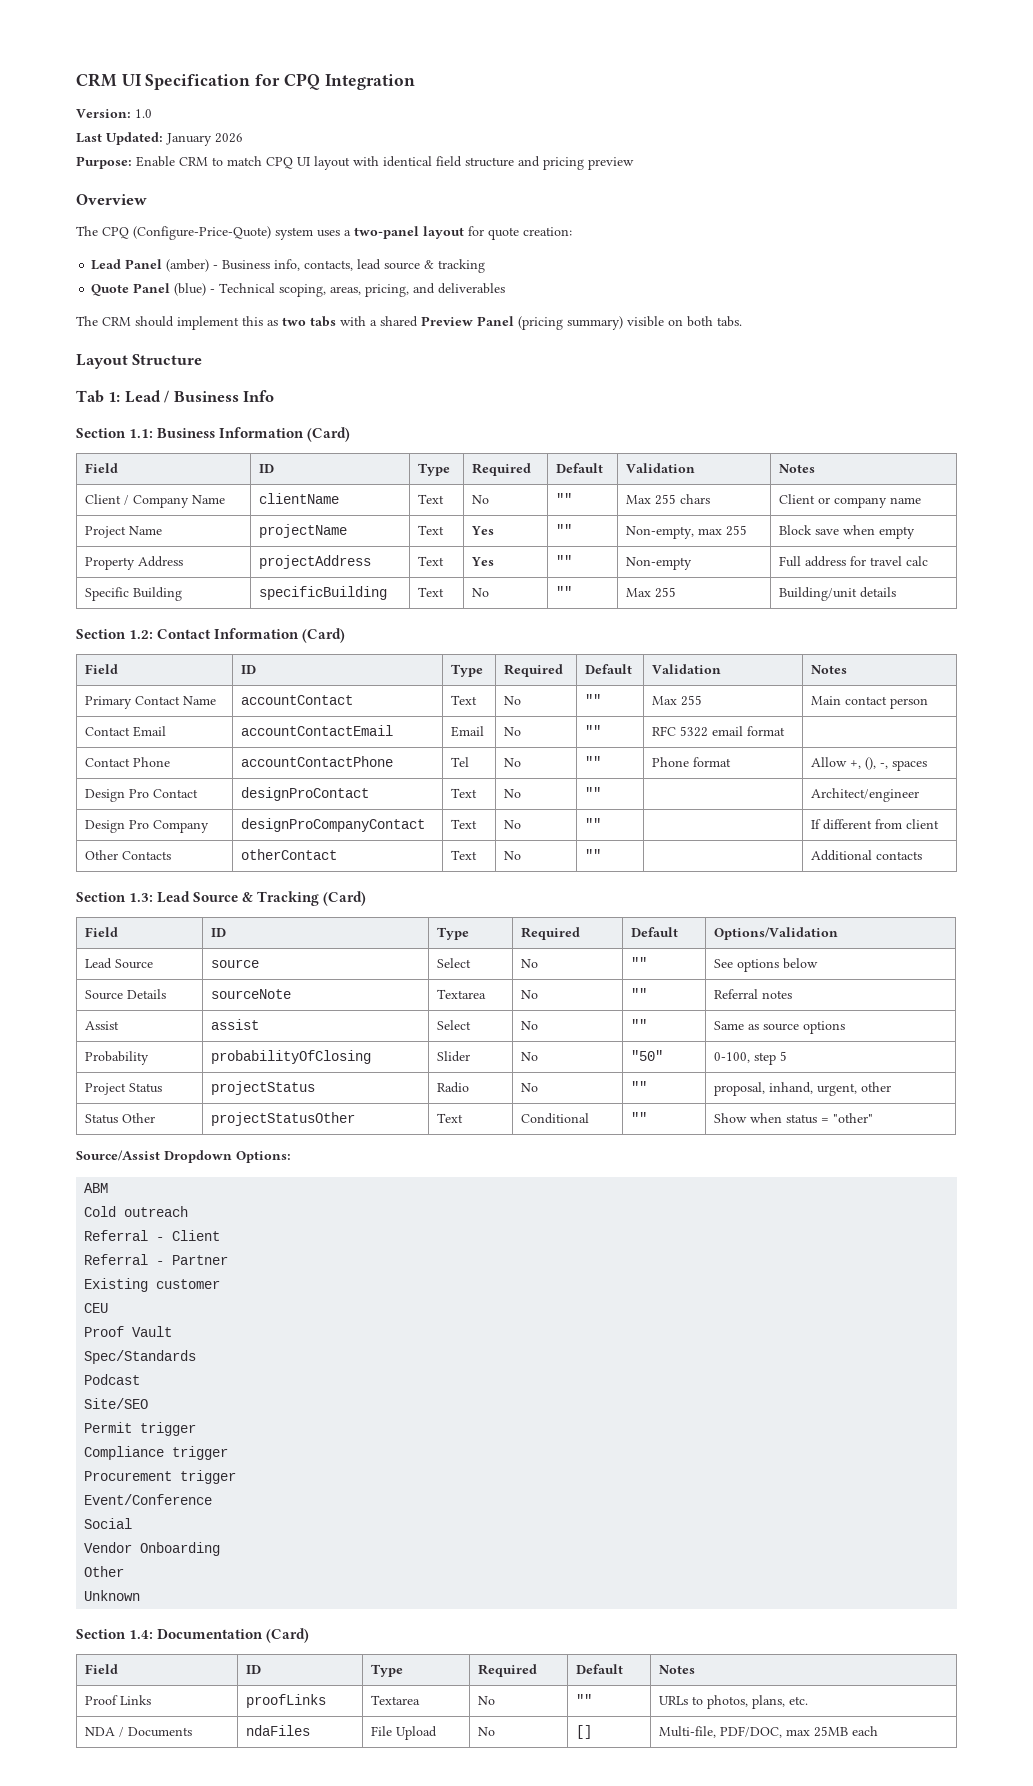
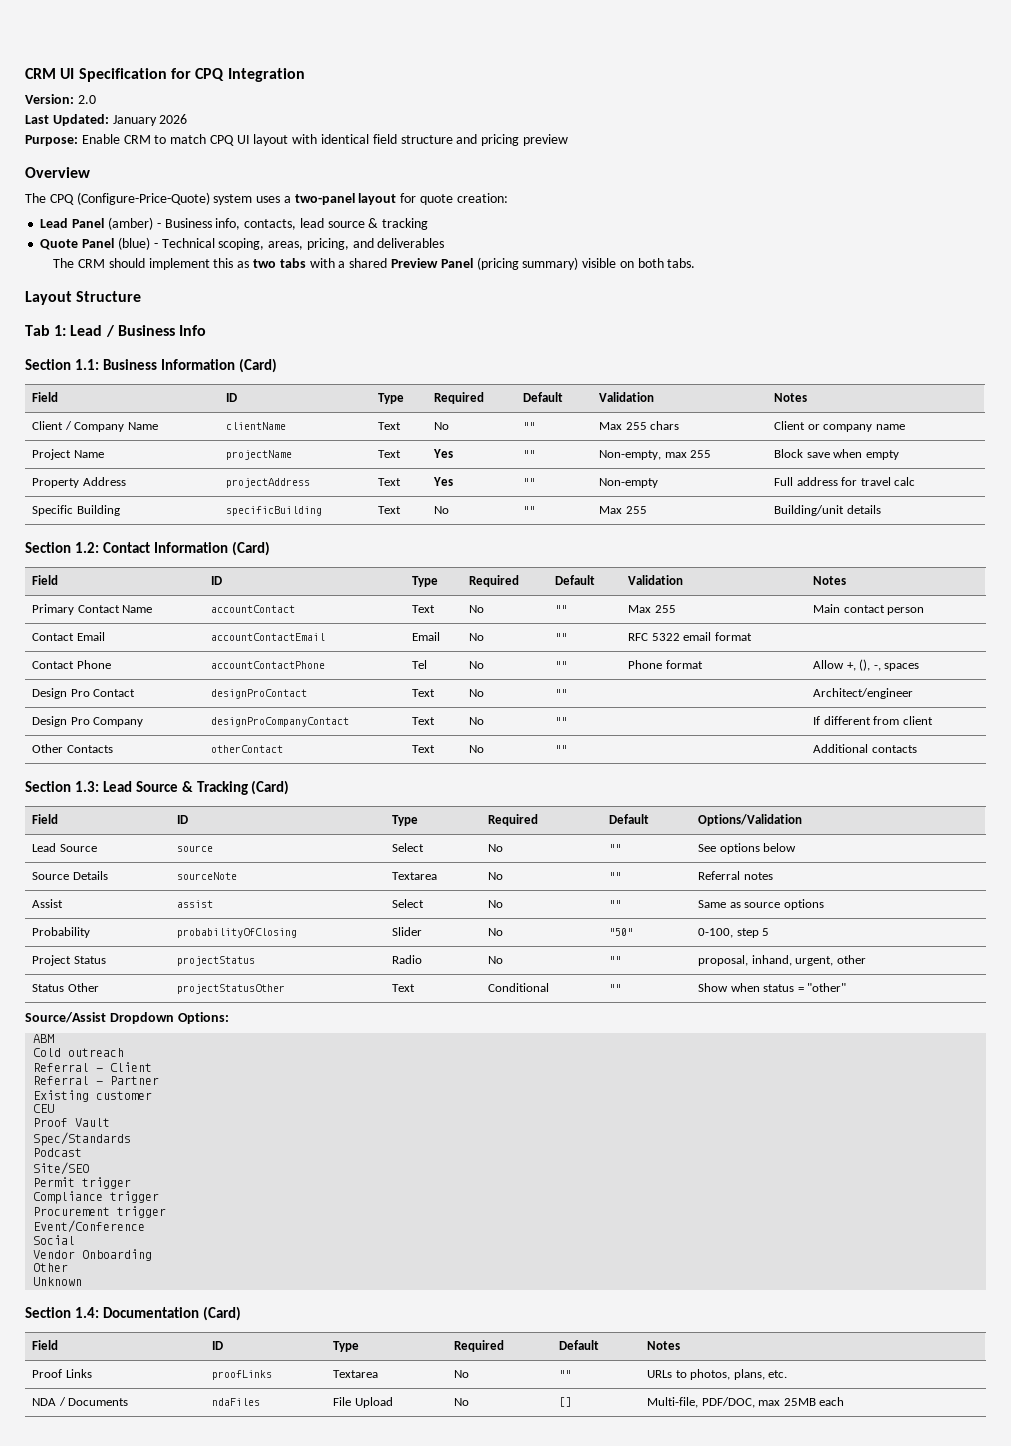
- Version: 1.0
+ Version: 2.0

